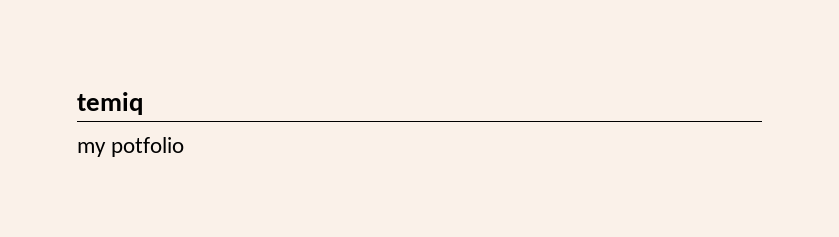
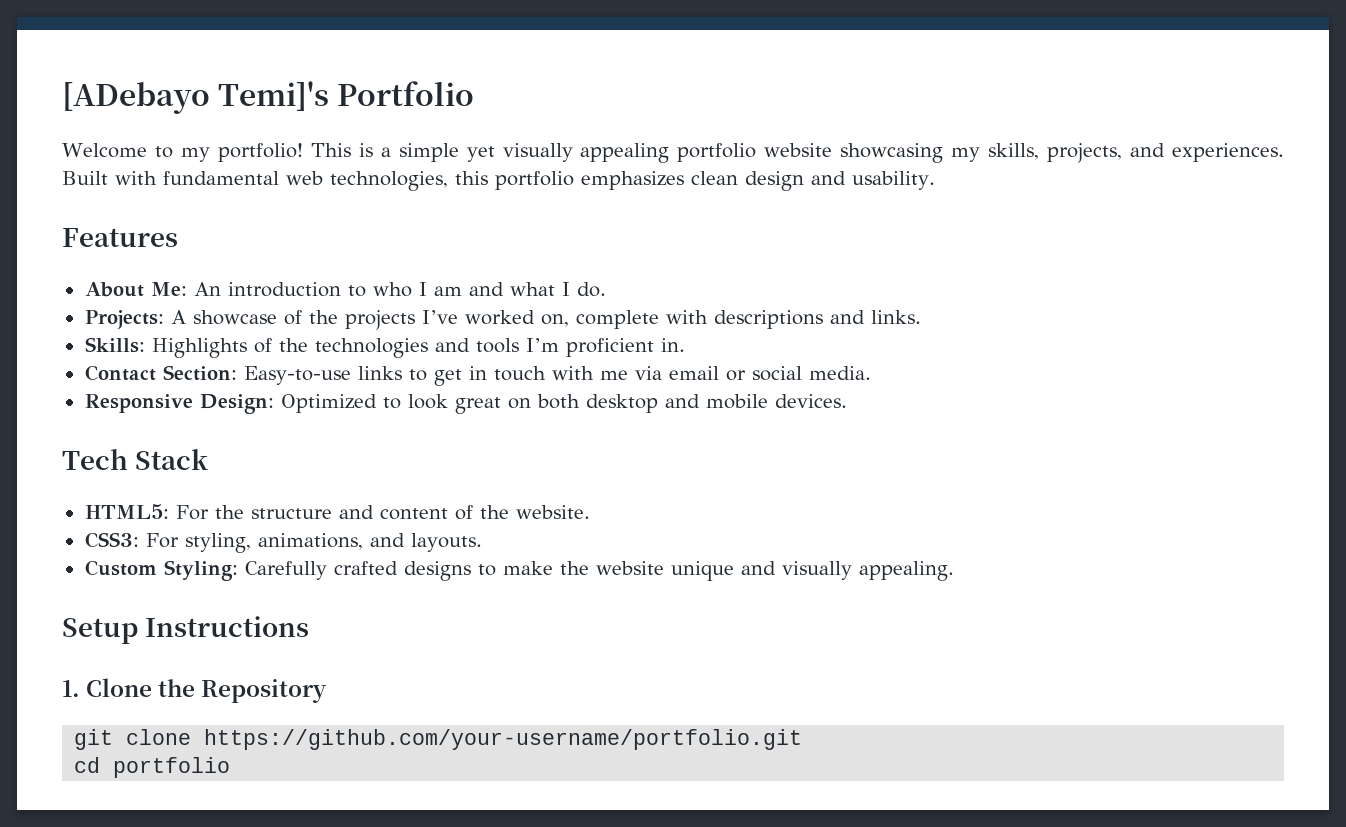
- temiq
- my potfolio
+ [ADebayo Temi]'s Portfolio
+ Welcome to my portfolio! This is a simple yet visually appealing portfolio website showcasing my skills, projects, and experiences. Built with fundamental web technologies, this portfolio emphasizes clean design and usability.
+ Features
+ About Me: An introduction to who I am and what I do.
+ Projects: A showcase of the projects I’ve worked on, complete with descriptions and links.
+ Skills: Highlights of the technologies and tools I’m proficient in.
+ Contact Section: Easy-to-use links to get in touch with me via email or social media.
+ Responsive Design: Optimized to look great on both desktop and mobile devices.
+ Tech Stack
+ HTML5: For the structure and content of the website.
+ CSS3: For styling, animations, and layouts.
+ Custom Styling: Carefully crafted designs to make the website unique and visually appealing.
+ Setup Instructions
+ 1. Clone the Repository
+ git clone https://github.com/your-username/portfolio.git
+ cd portfolio

